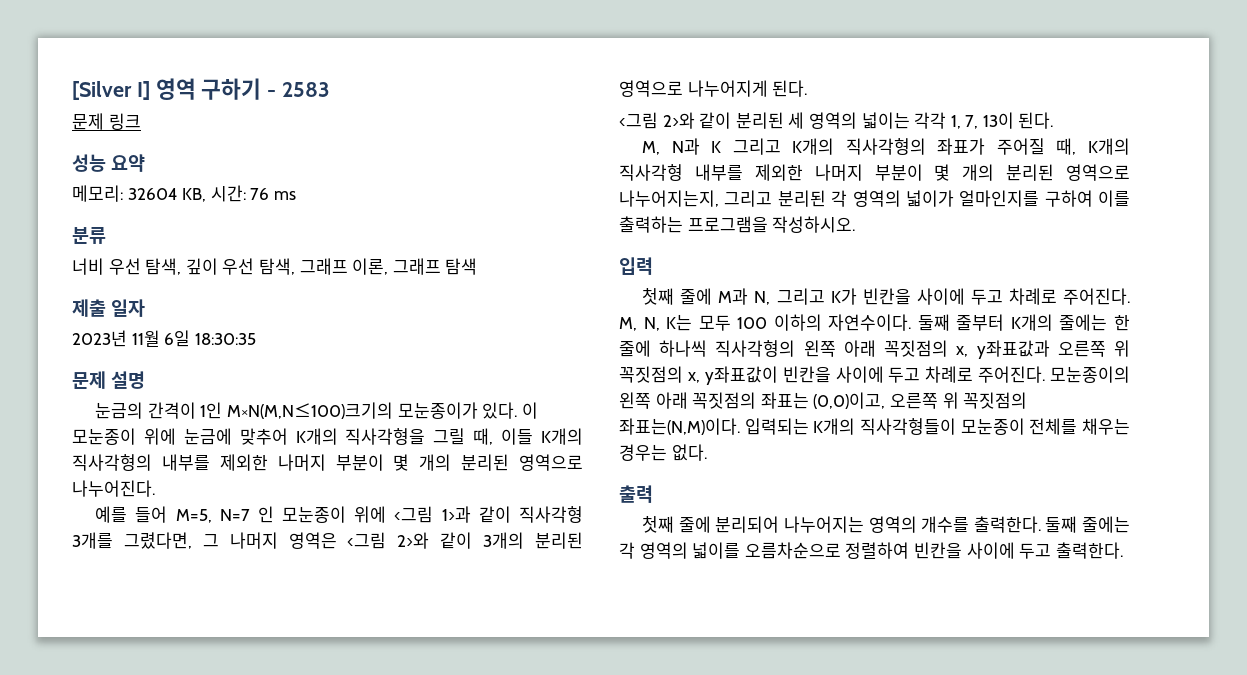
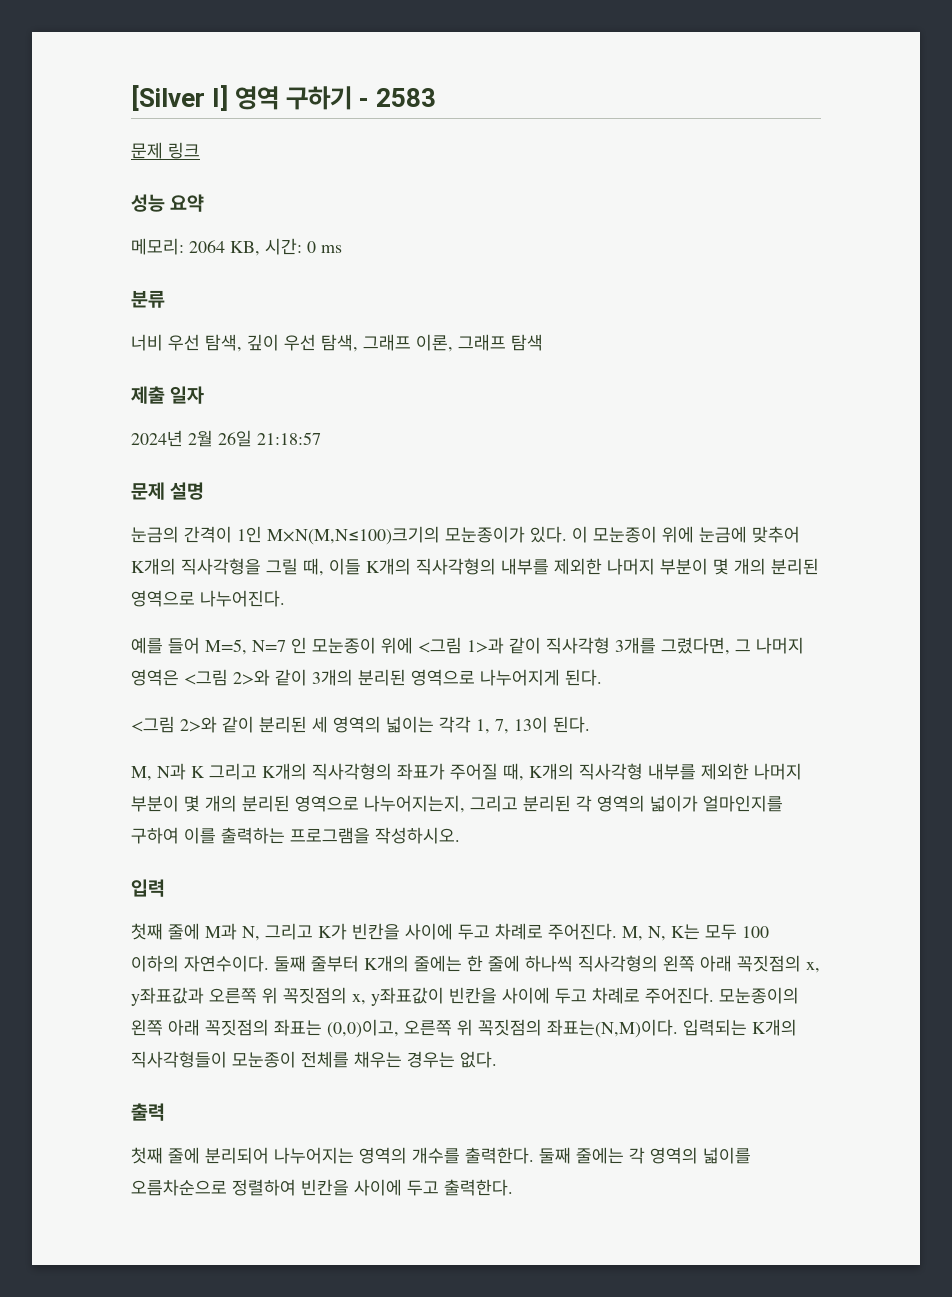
- 메모리: 32604 KB, 시간: 76 ms
+ 메모리: 2064 KB, 시간: 0 ms
- 2023년 11월 6일 18:30:35
+ 2024년 2월 26일 21:18:57

